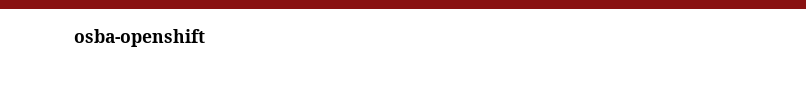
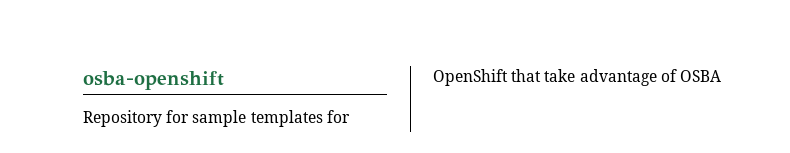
+ Repository for sample templates for OpenShift that take advantage of OSBA

